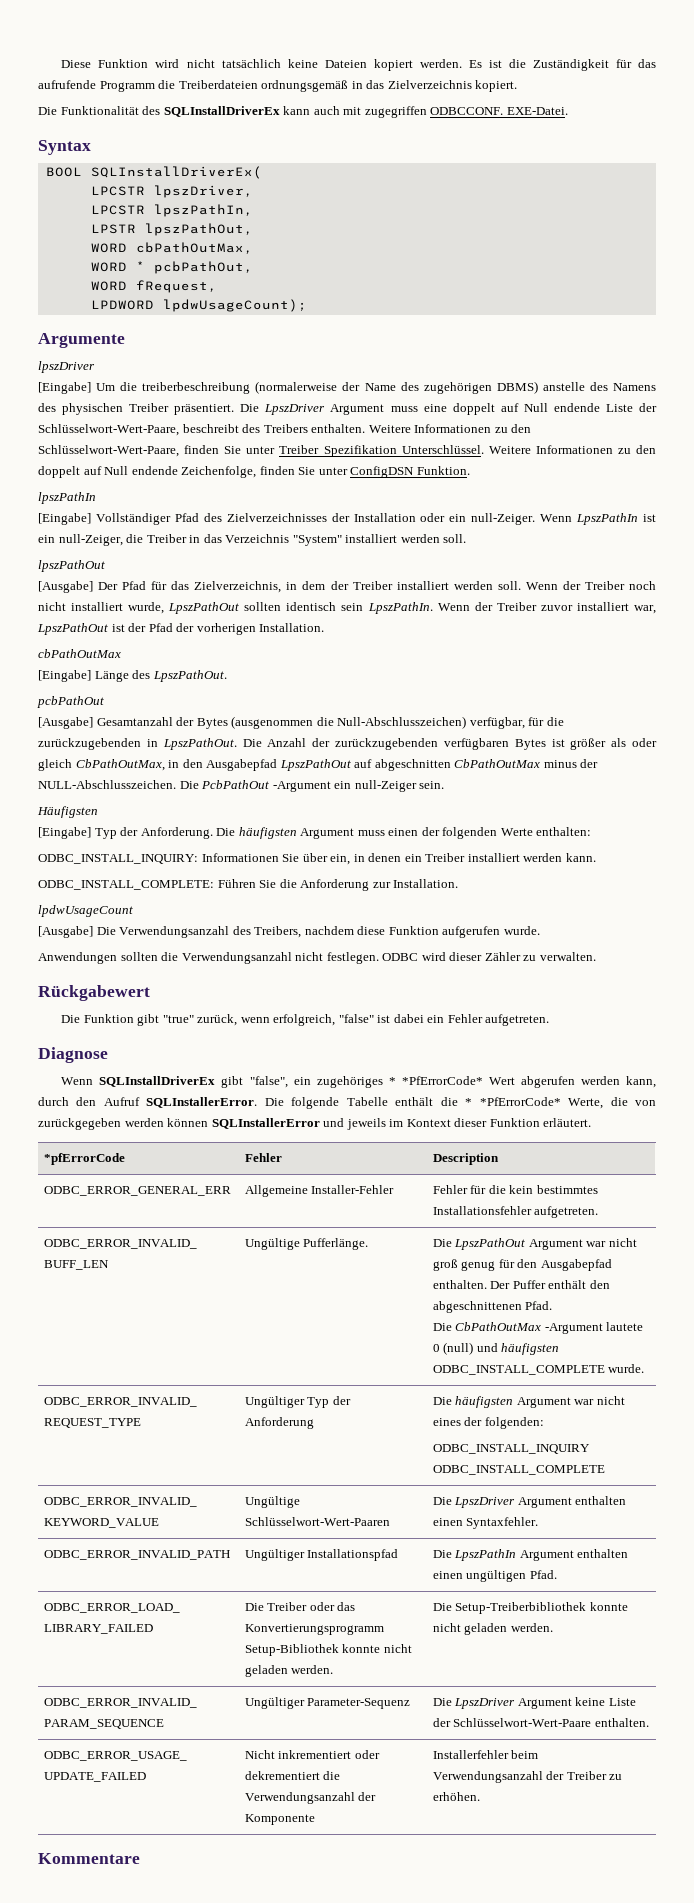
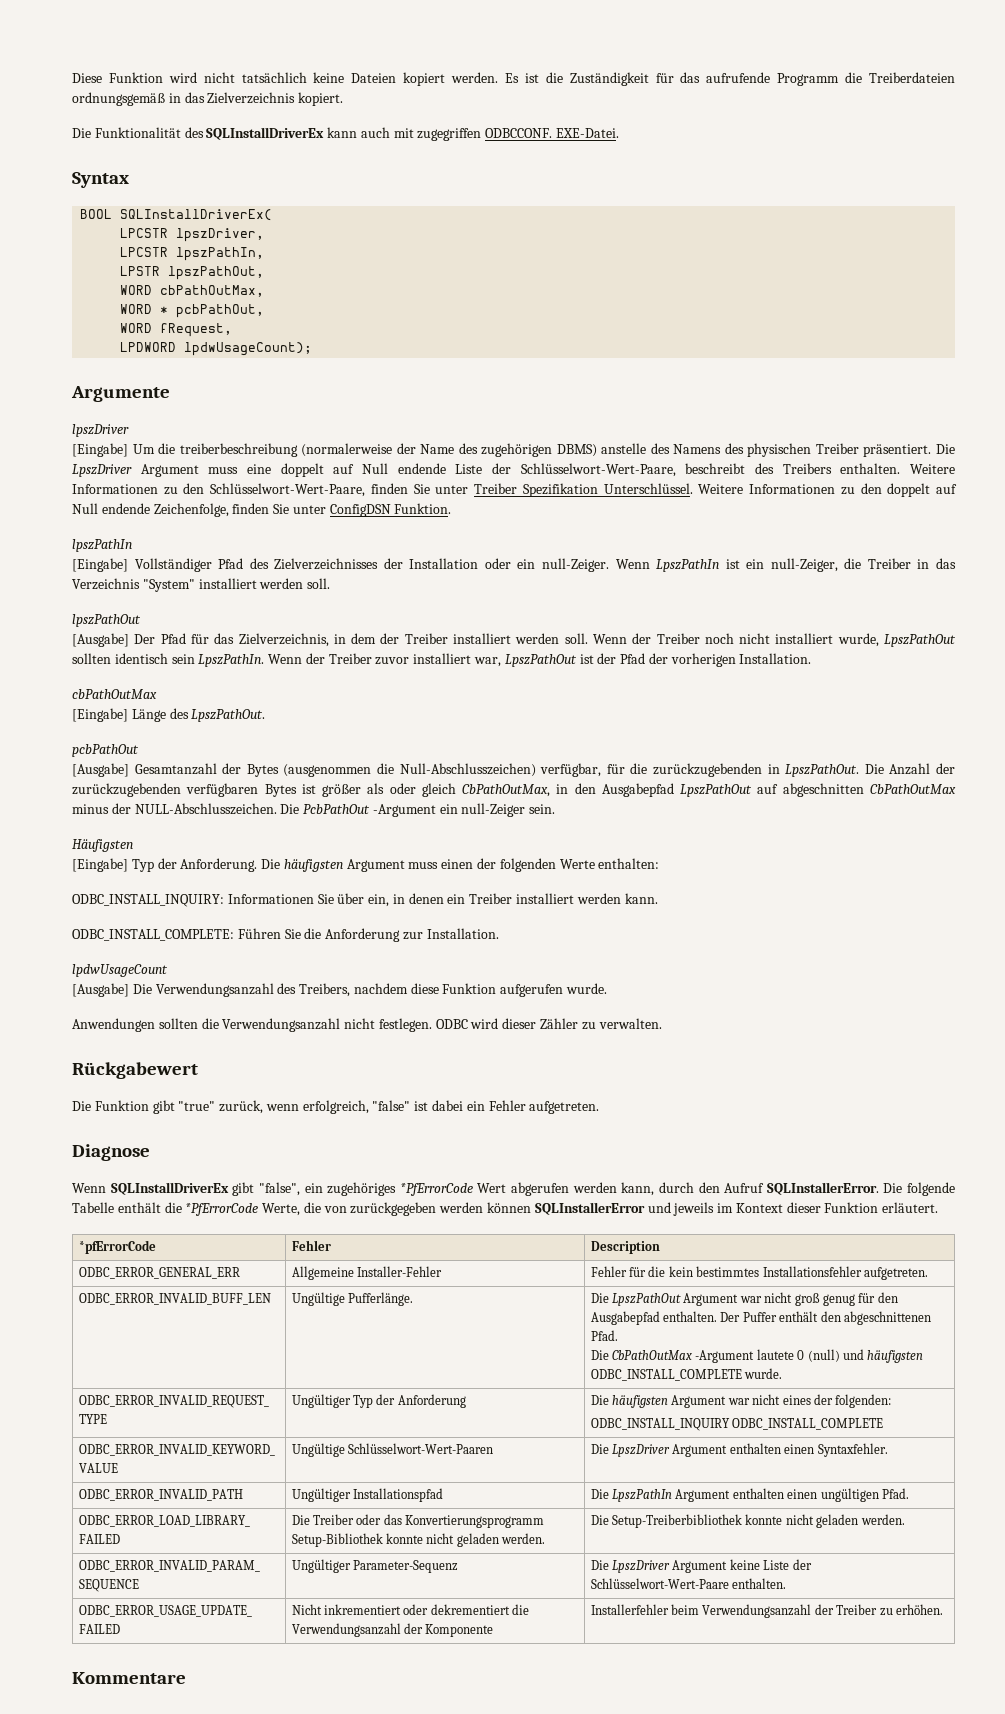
- Wenn SQLInstallDriverEx gibt "false", ein zugehöriges * *PfErrorCode* Wert abgerufen werden kann, durch den Aufruf SQLInstallerError.
+ Wenn SQLInstallDriverEx gibt "false", ein zugehöriges *PfErrorCode Wert abgerufen werden kann, durch den Aufruf SQLInstallerError.
- Die folgende Tabelle enthält die * *PfErrorCode* Werte, die von zurückgegeben werden können SQLInstallerError und jeweils im Kontext dieser Funktion erläutert.
+ Die folgende Tabelle enthält die *PfErrorCode Werte, die von zurückgegeben werden können SQLInstallerError und jeweils im Kontext dieser Funktion erläutert.

